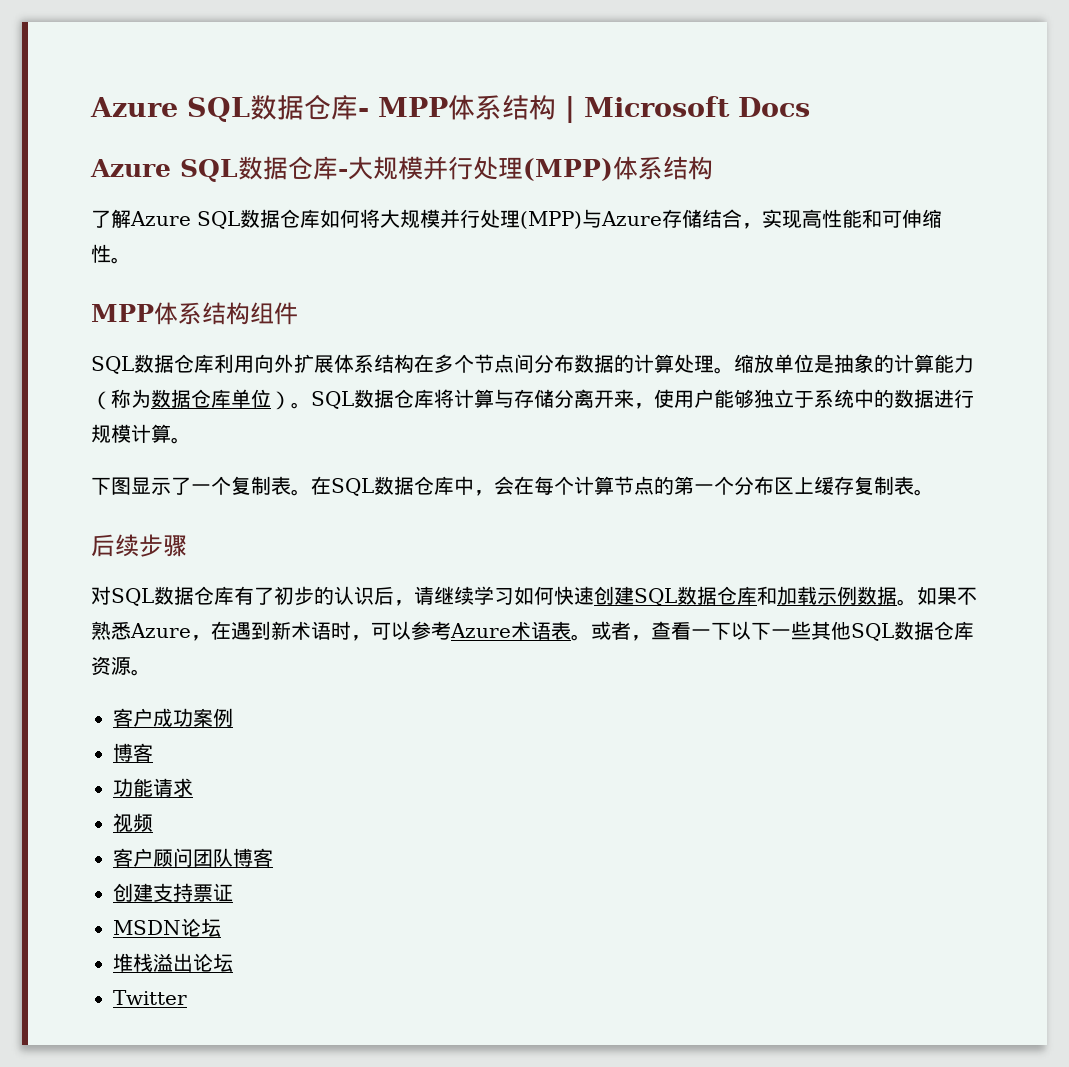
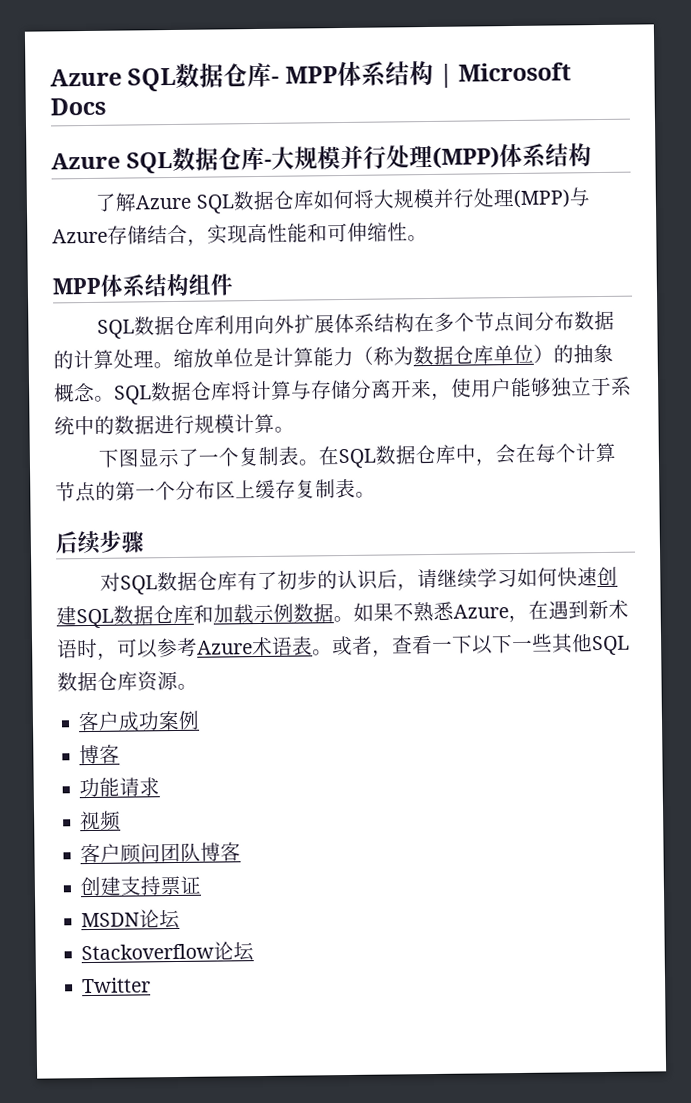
- 缩放单位是抽象的计算能力（称为数据仓库单位）。
+ 缩放单位是计算能力（称为数据仓库单位）的抽象概念。
- 堆栈溢出论坛
+ Stackoverflow论坛

